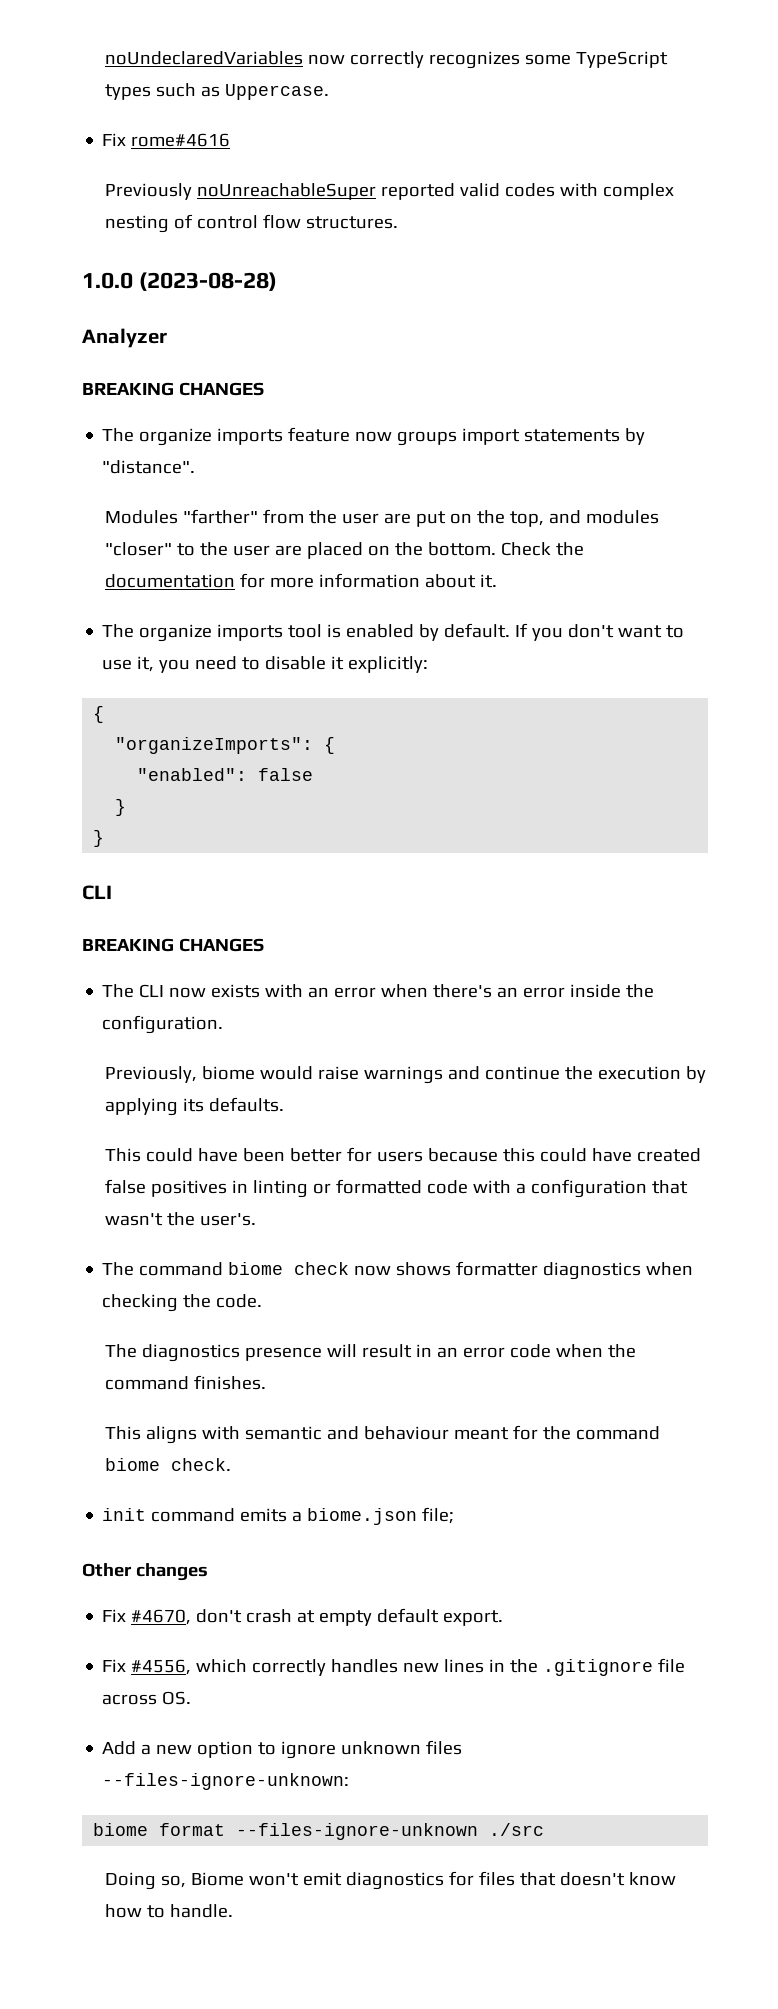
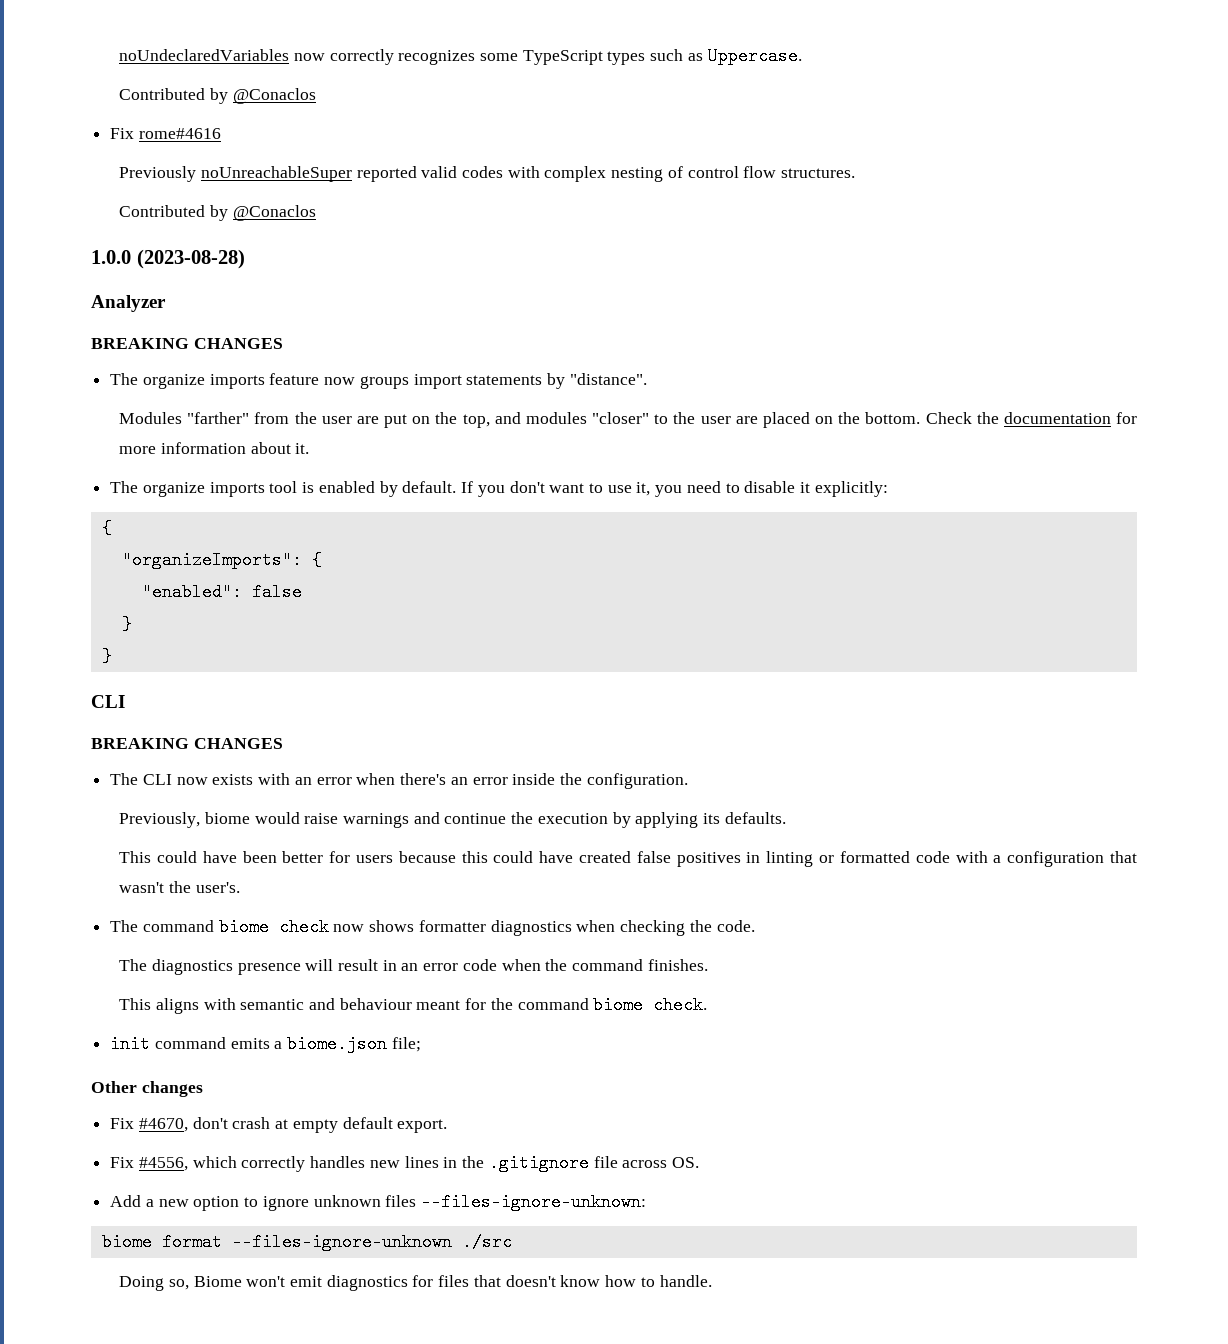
  noUndeclaredVariables now correctly recognizes some TypeScript types such as Uppercase.
+ Contributed by @Conaclos
  Previously noUnreachableSuper reported valid codes with complex nesting of control flow structures.
+ Contributed by @Conaclos

